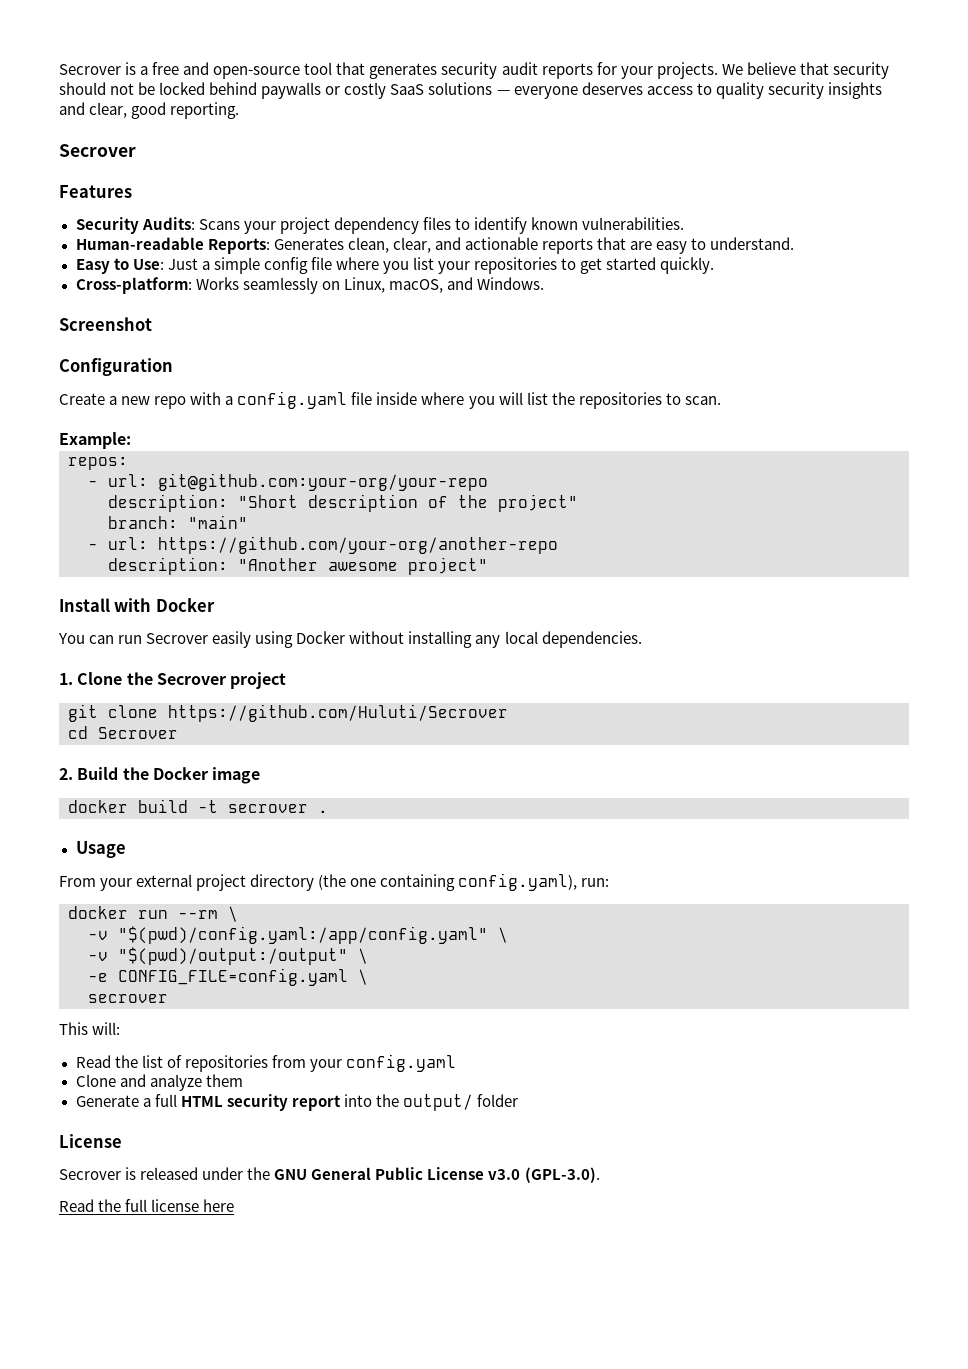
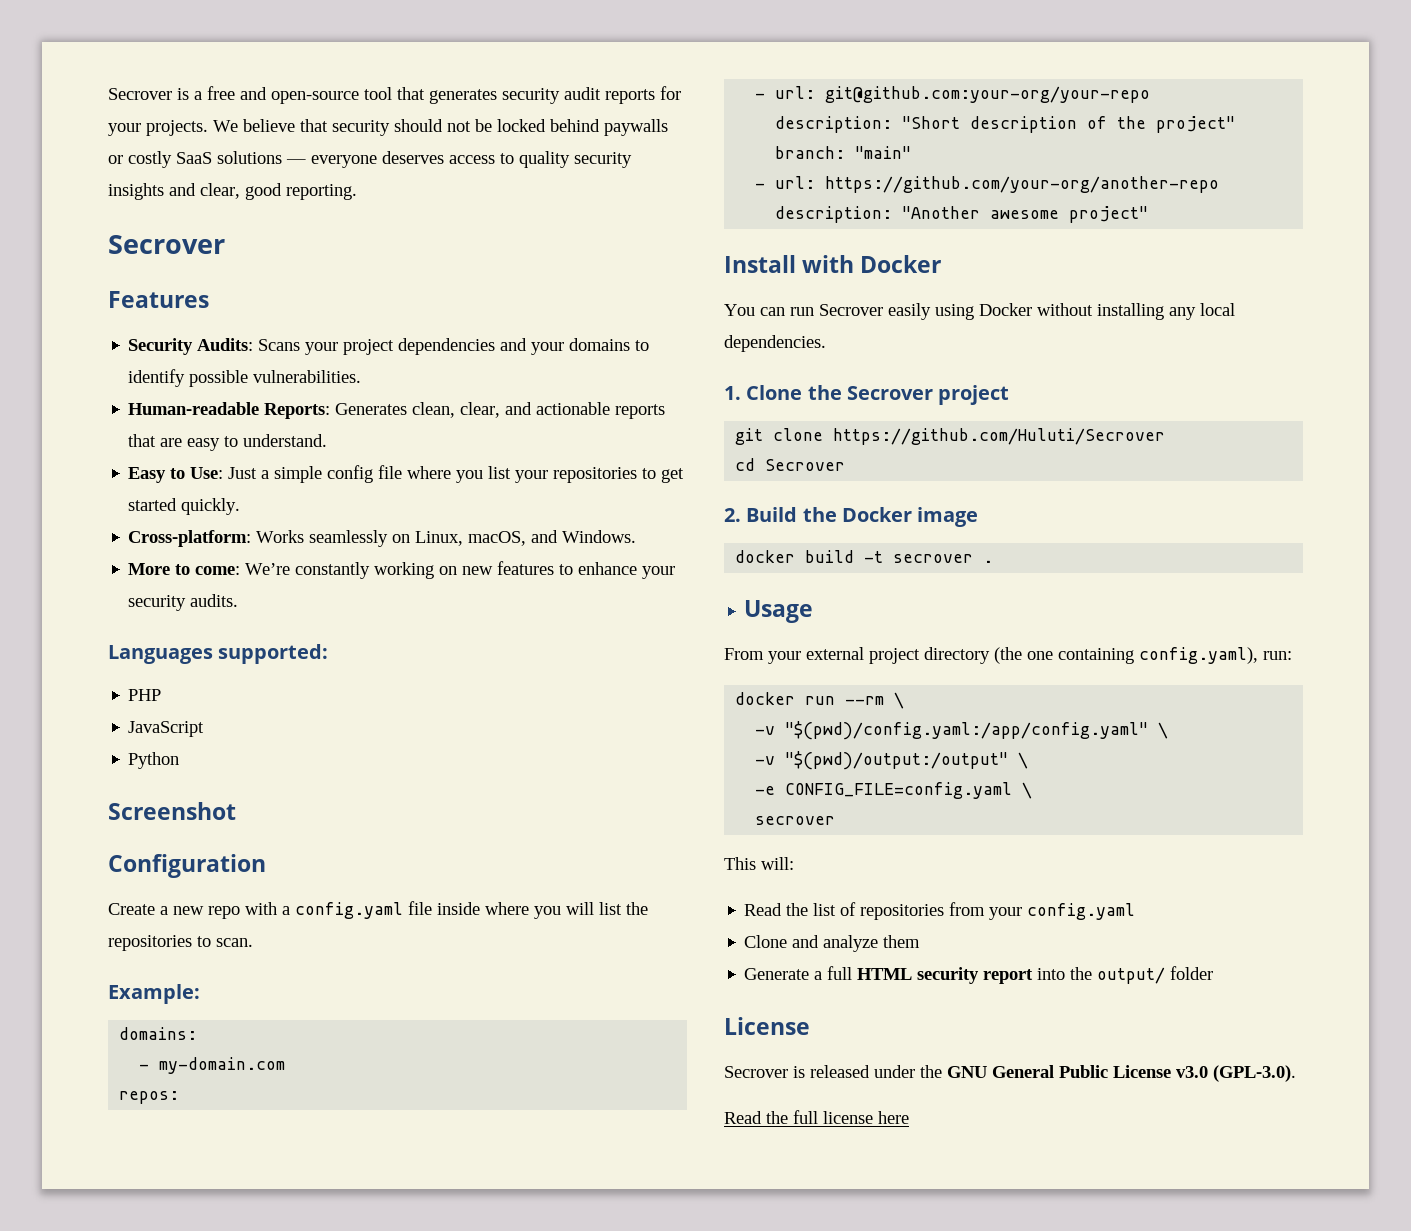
- Security Audits: Scans your project dependency files to identify known vulnerabilities.
+ Security Audits: Scans your project dependencies and your domains to identify possible vulnerabilities.
+ More to come: We’re constantly working on new features to enhance your security audits.
+ Languages supported:
+ PHP
+ JavaScript
+ Python
+ domains:
+ - my-domain.com

